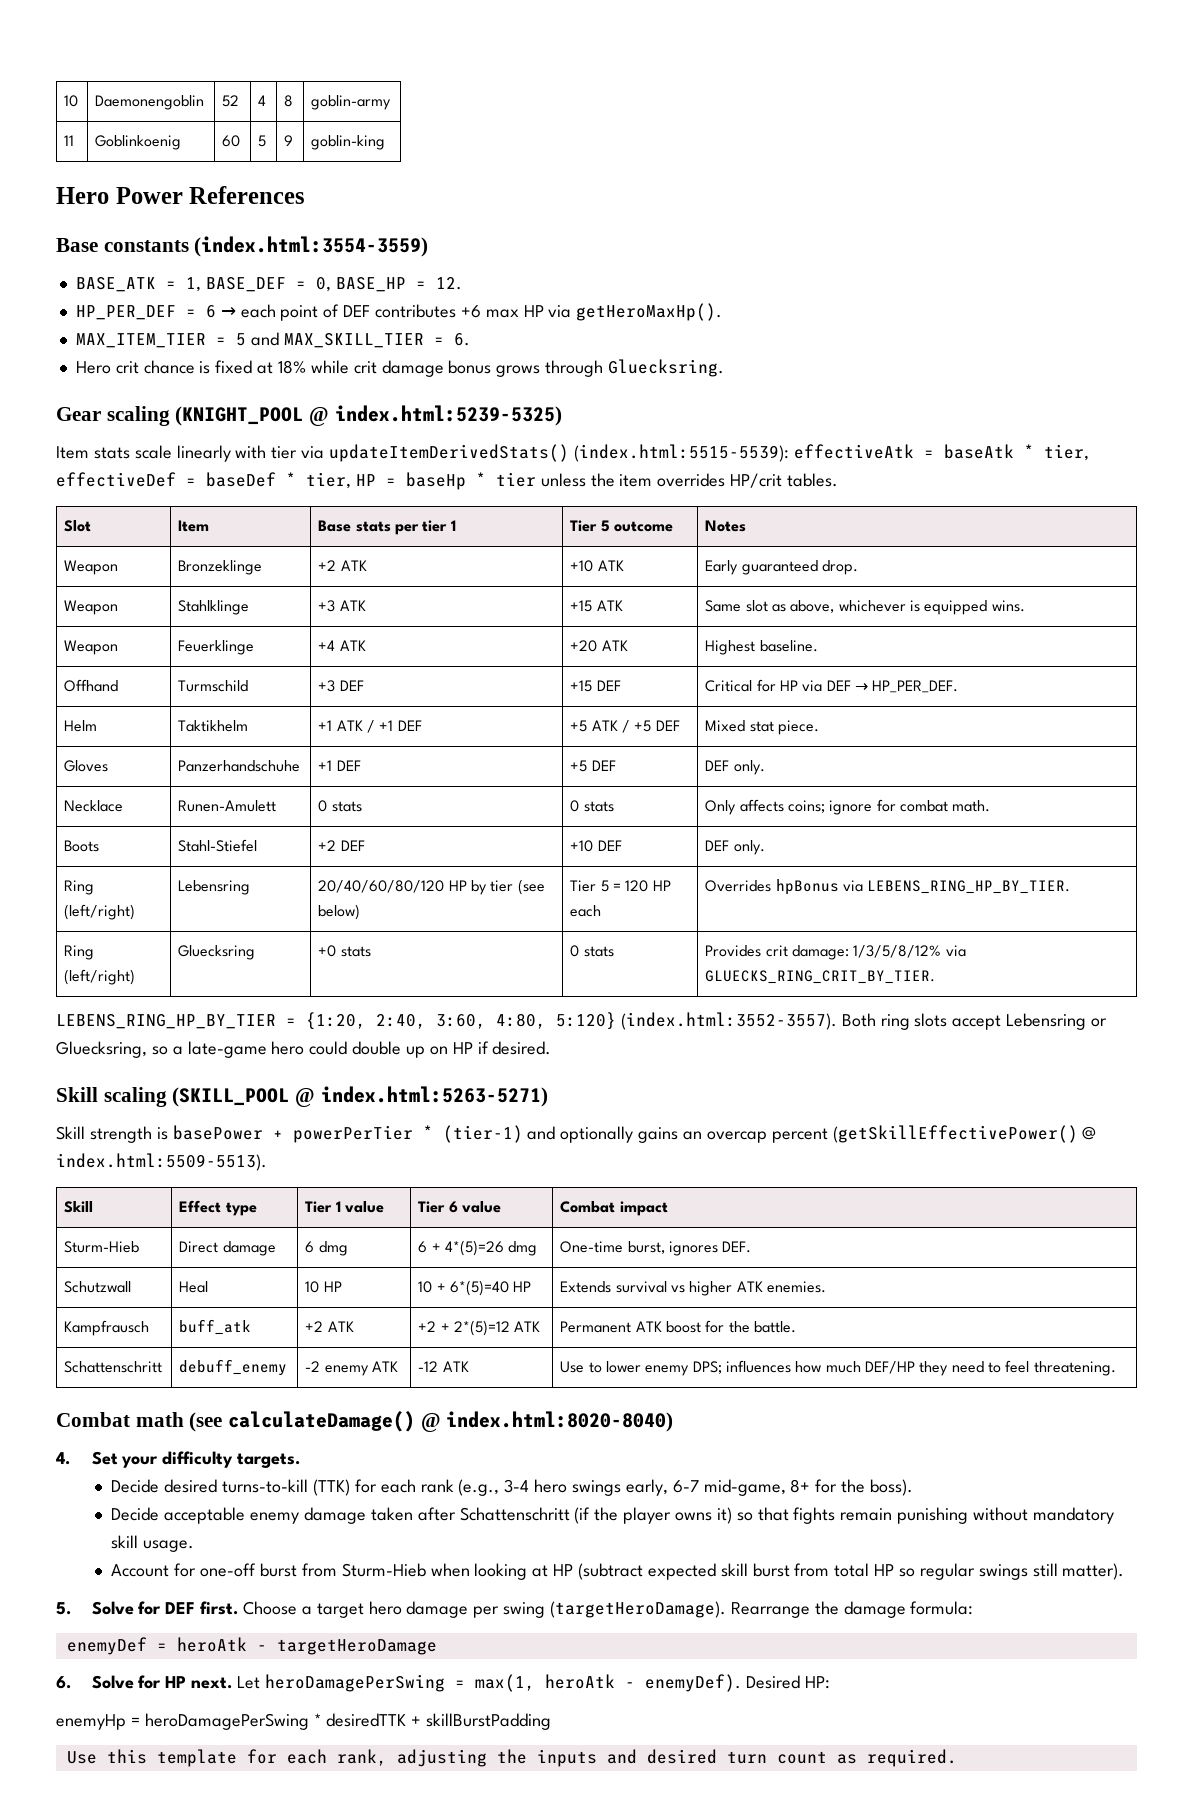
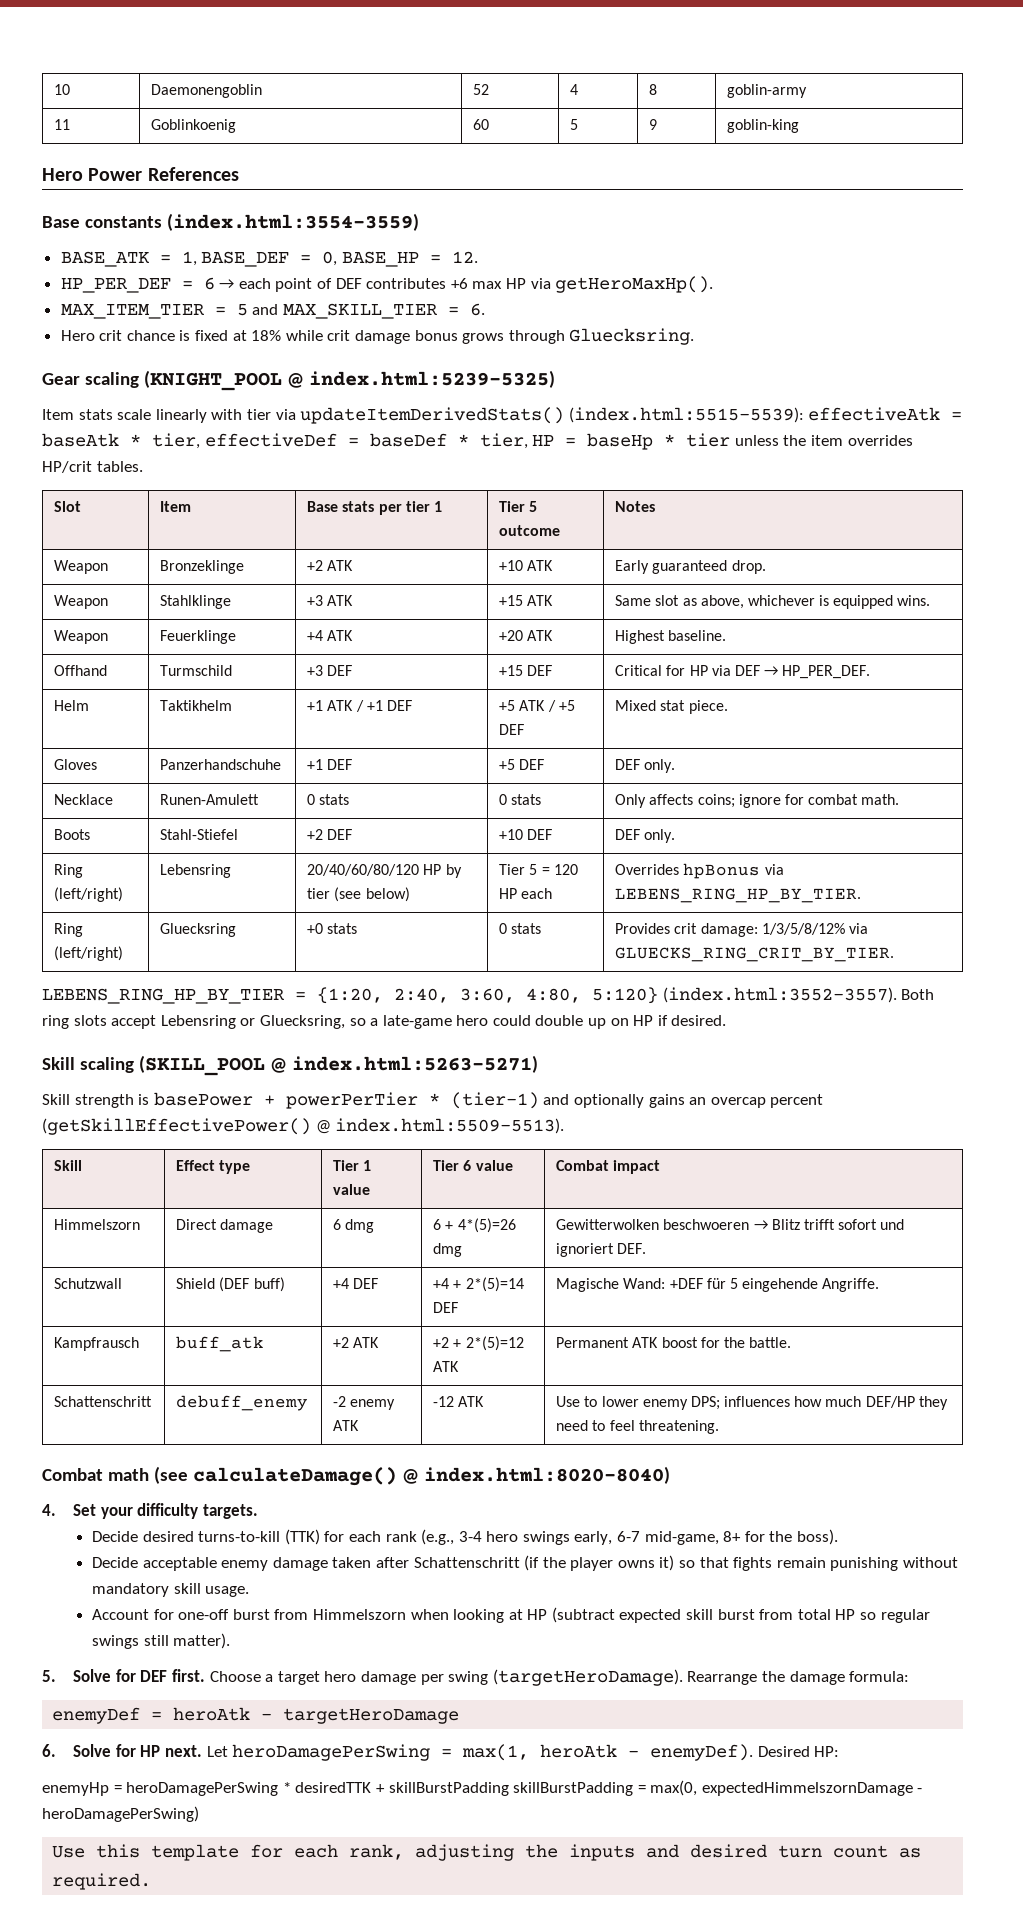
- Sturm-Hieb | Direct damage | 6 dmg | 6 + 4*(5)=26 dmg | One-time burst, ignores DEF.
- Schutzwall | Heal | 10 HP | 10 + 6*(5)=40 HP | Extends survival vs higher ATK enemies.
+ Himmelszorn | Direct damage | 6 dmg | 6 + 4*(5)=26 dmg | Gewitterwolken beschwoeren → Blitz trifft sofort und ignoriert DEF.
+ Schutzwall | Shield (DEF buff) | +4 DEF | +4 + 2*(5)=14 DEF | Magische Wand: +DEF für 5 eingehende Angriffe.
- Account for one-off burst from Sturm-Hieb when looking at HP (subtract expected skill burst from total HP so regular swings still matter).
+ Account for one-off burst from Himmelszorn when looking at HP (subtract expected skill burst from total HP so regular swings still matter).
- enemyHp = heroDamagePerSwing * desiredTTK + skillBurstPadding
+ enemyHp = heroDamagePerSwing * desiredTTK + skillBurstPadding skillBurstPadding = max(0, expectedHimmelszornDamage - heroDamagePerSwing)

